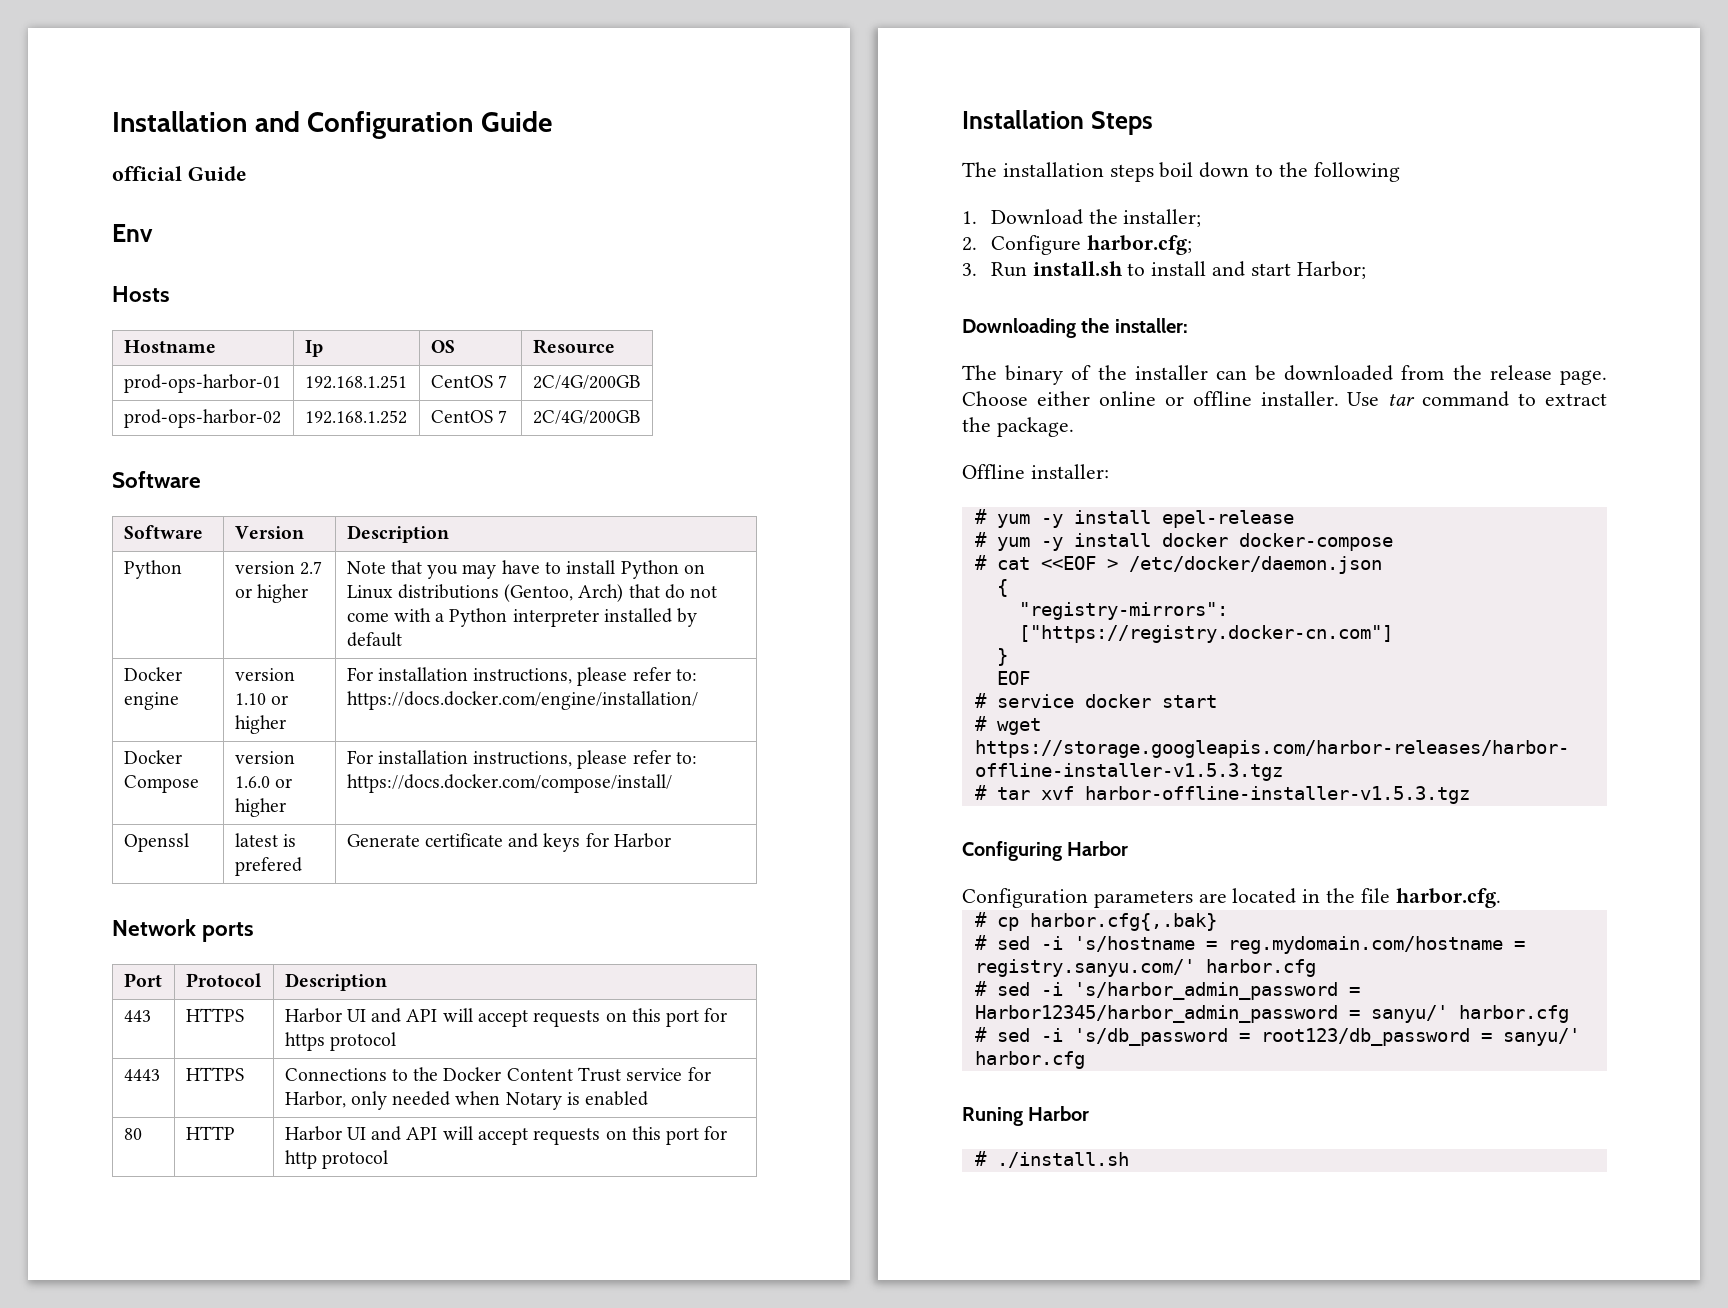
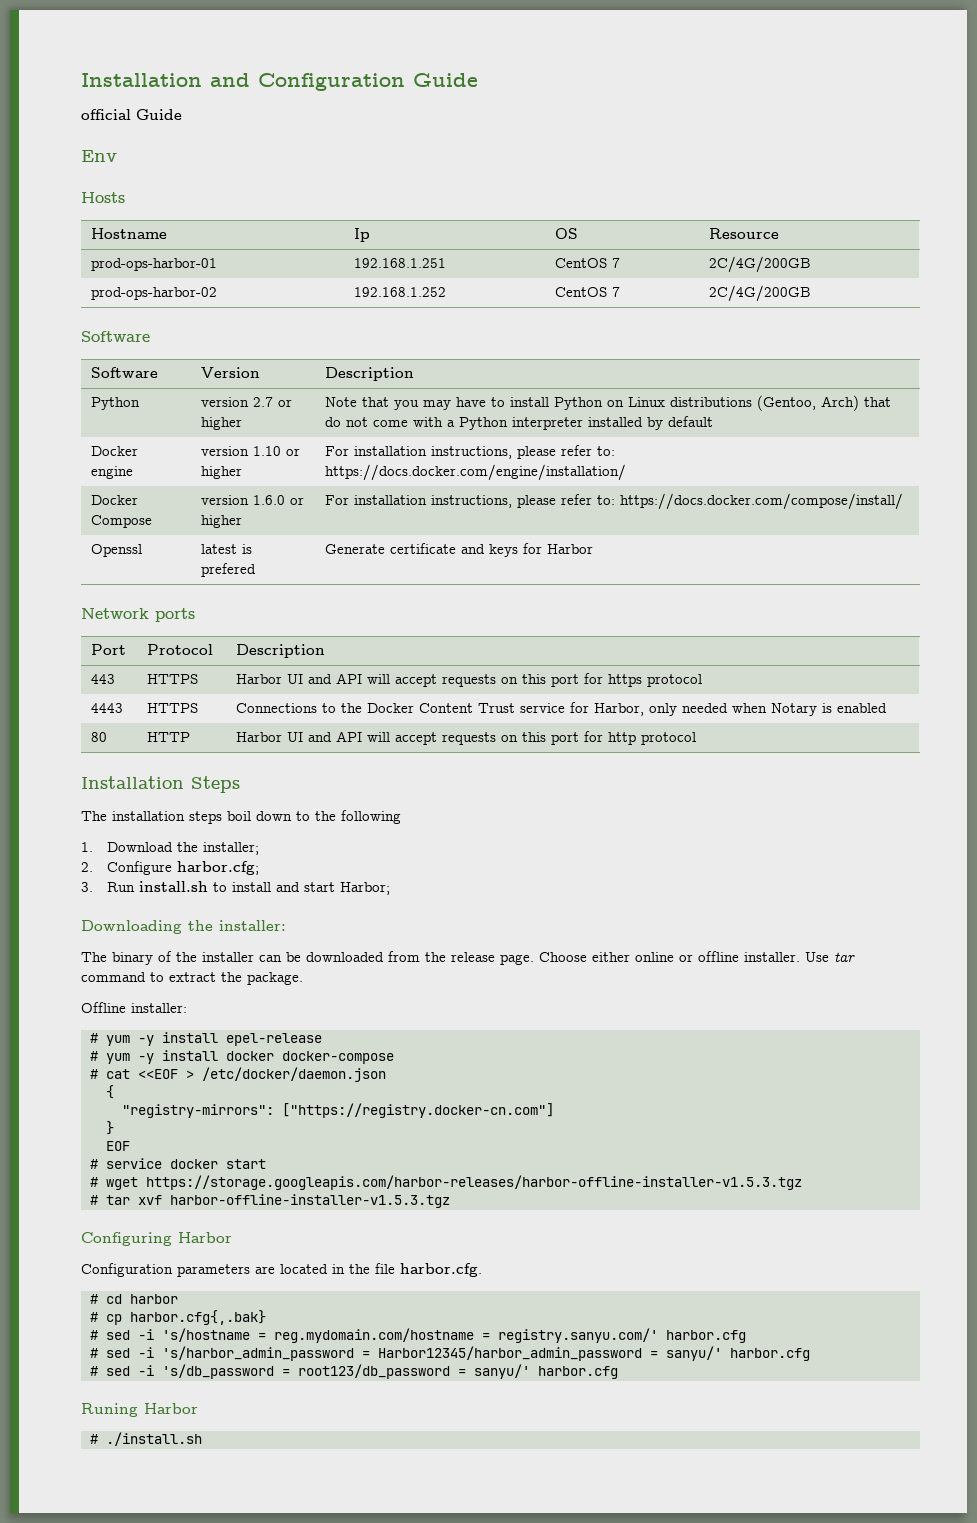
+ # cd harbor

